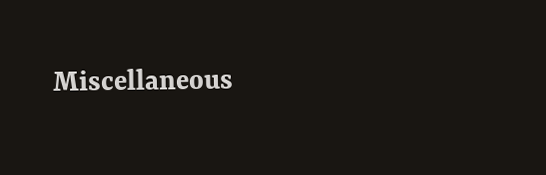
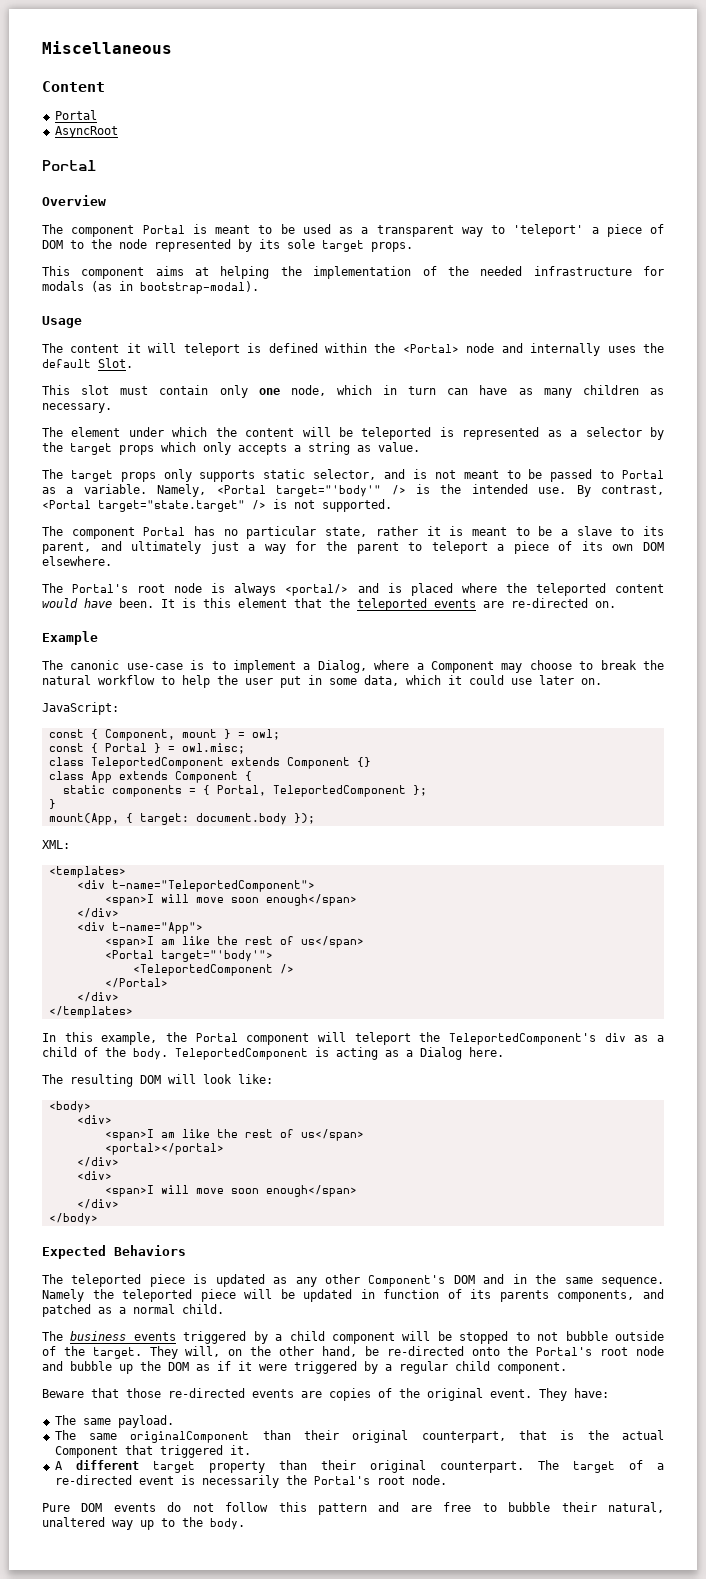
+ Content
+ Portal
+ AsyncRoot
+ Portal
+ Overview
+ The component Portal is meant to be used as a transparent way to 'teleport' a piece of DOM to the node represented by its sole target props.
+ This component aims at helping the implementation of the needed infrastructure for modals (as in bootstrap-modal).
+ Usage
+ The content it will teleport is defined within the <Portal> node and internally uses the default Slot.
+ This slot must contain only one node, which in turn can have as many children as necessary.
+ The element under which the content will be teleported is represented as a selector by the target props which only accepts a string as value.
+ The target props only supports static selector, and is not meant to be passed to Portal as a variable. Namely, <Portal target="'body'" /> is the intended use. By contrast, <Portal target="state.target" /> is not supported.
+ The component Portal has no particular state, rather it is meant to be a slave to its parent, and ultimately just a way for the parent to teleport a piece of its own DOM elsewhere.
+ The Portal's root node is always <portal/> and is placed where the teleported content would have been. It is this element that the teleported events are re-directed on.
+ Example
+ The canonic use-case is to implement a Dialog, where a Component may choose to break the natural workflow to help the user put in some data, which it could use later on.
+ JavaScript:
+ const { Component, mount } = owl;
+ const { Portal } = owl.misc;
+ class TeleportedComponent extends Component {}
+ class App extends Component {
+ static components = { Portal, TeleportedComponent };
+ }
+ mount(App, { target: document.body });
+ XML:
+ <templates>
+ <div t-name="TeleportedComponent">
+ <span>I will move soon enough</span>
+ </div>
+ <div t-name="App">
+ <span>I am like the rest of us</span>
+ <Portal target="'body'">
+ <TeleportedComponent />
+ </Portal>
+ </div>
+ </templates>
+ In this example, the Portal component will teleport the TeleportedComponent's div as a child of the body. TeleportedComponent is acting as a Dialog here.
+ The resulting DOM will look like:
+ <body>
+ <div>
+ <span>I am like the rest of us</span>
+ <portal></portal>
+ </div>
+ <div>
+ <span>I will move soon enough</span>
+ </div>
+ </body>
+ Expected Behaviors
+ The teleported piece is updated as any other Component's DOM and in the same sequence. Namely the teleported piece will be updated in function of its parents components, and patched as a normal child.
+ The business events triggered by a child component will be stopped to not bubble outside of the target. They will, on the other hand, be re-directed onto the Portal's root node and bubble up the DOM as if it were triggered by a regular child component.
+ Beware that those re-directed events are copies of the original event. They have:
+ The same payload.
+ The same originalComponent than their original counterpart, that is the actual Component that triggered it.
+ A different target property than their original counterpart. The target of a re-directed event is necessarily the Portal's root node.
+ Pure DOM events do not follow this pattern and are free to bubble their natural, unaltered way up to the body.

